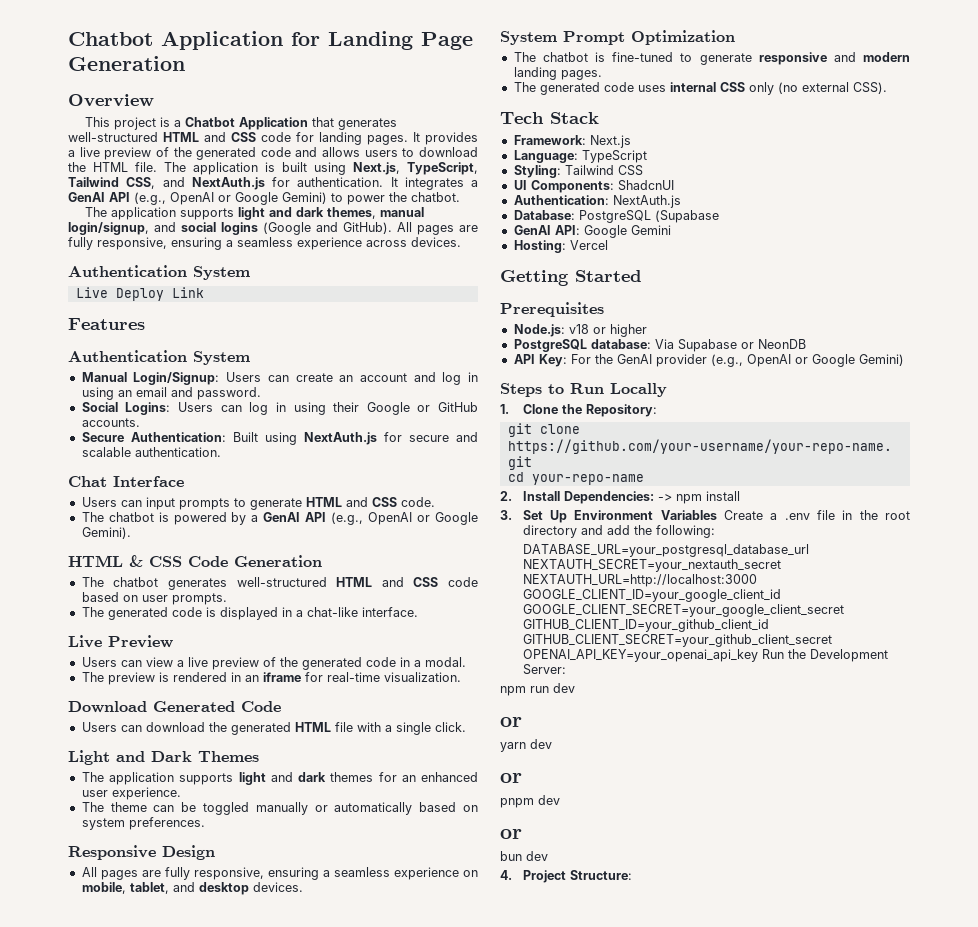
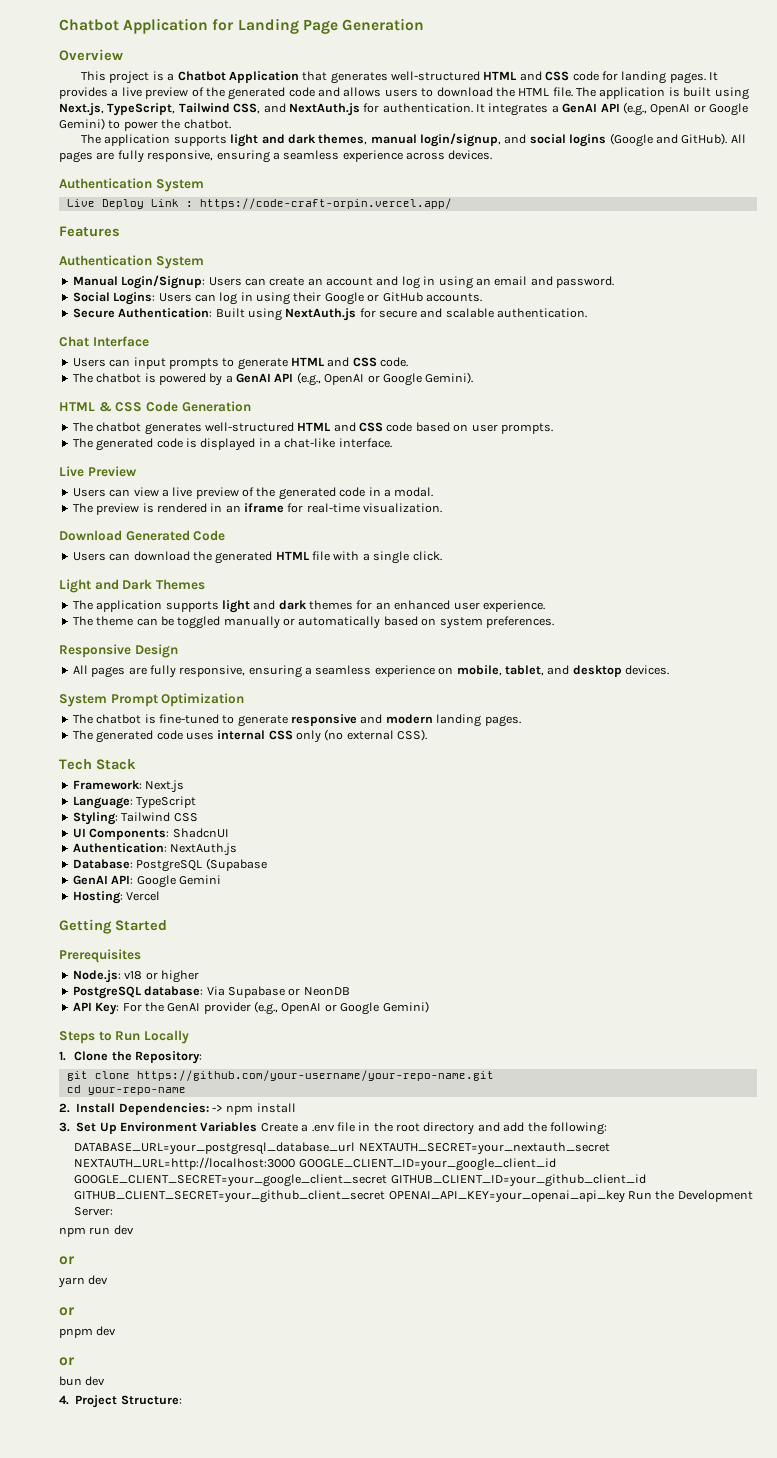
- Live Deploy Link
+ Live Deploy Link : https://code-craft-orpin.vercel.app/

